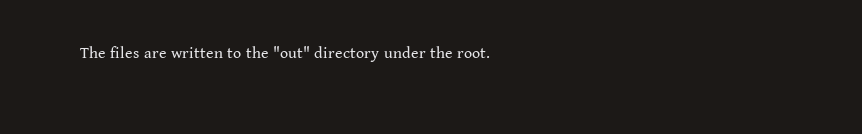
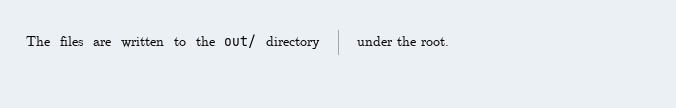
- The files are written to the "out" directory under the root.
+ The files are written to the out/ directory under the root.

